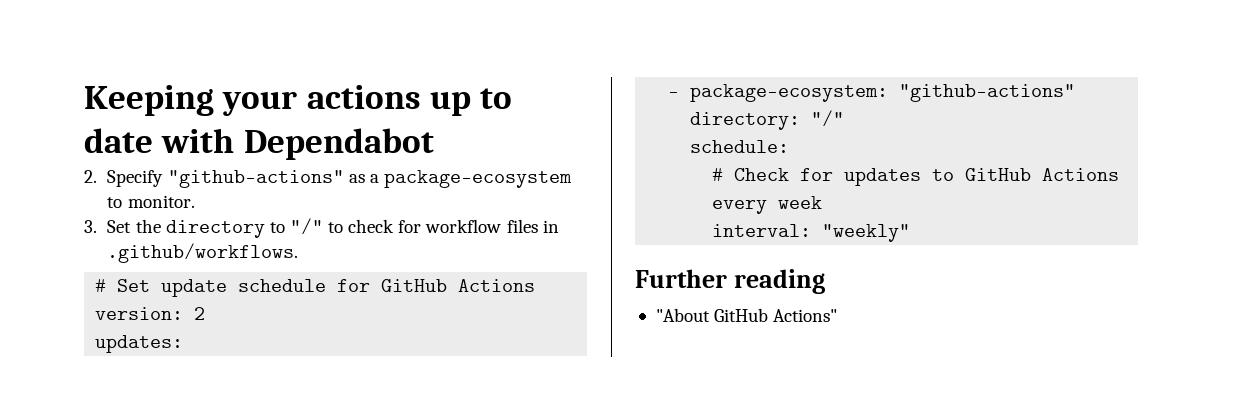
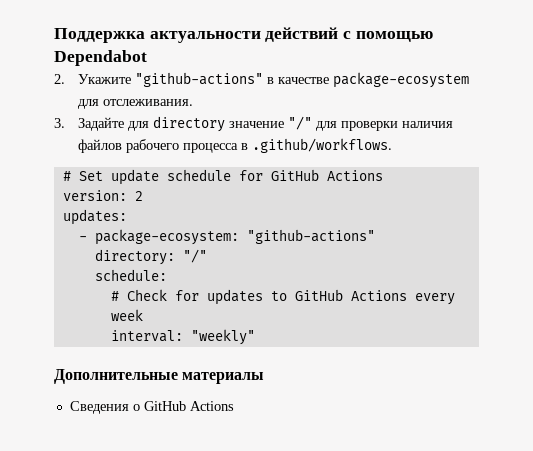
- Keeping your actions up to date with Dependabot
- 2. Specify "github-actions" as a package-ecosystem to monitor.
- 3. Set the directory to "/" to check for workflow files in .github/workflows.
+ Поддержка актуальности действий с помощью Dependabot
+ 2. Укажите "github-actions" в качестве package-ecosystem для отслеживания.
+ 3. Задайте для directory значение "/" для проверки наличия файлов рабочего процесса в .github/workflows.
- Further reading
- "About GitHub Actions"
+ Дополнительные материалы
+ Сведения о GitHub Actions

